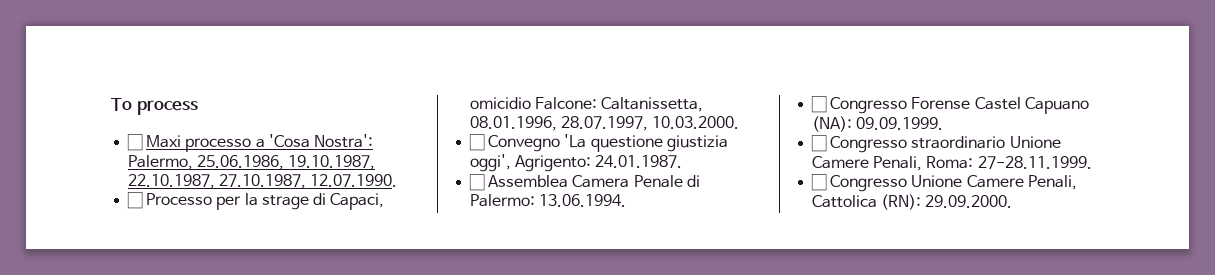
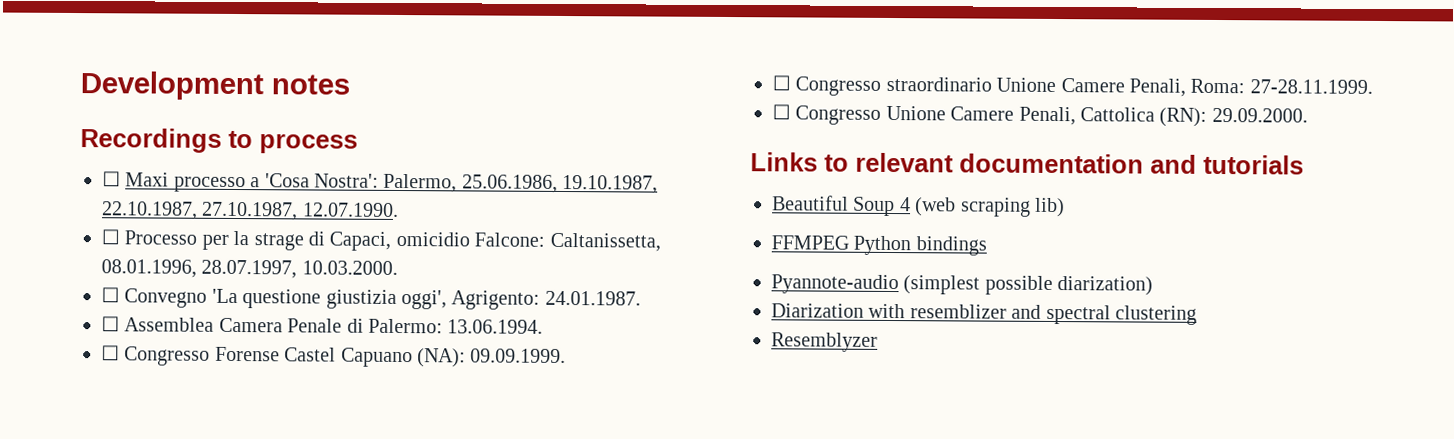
- To process
+ Development notes
+ Recordings to process
+ Links to relevant documentation and tutorials
+ Beautiful Soup 4 (web scraping lib)
+ FFMPEG Python bindings
+ Pyannote-audio (simplest possible diarization)
+ Diarization with resemblizer and spectral clustering
+ Resemblyzer

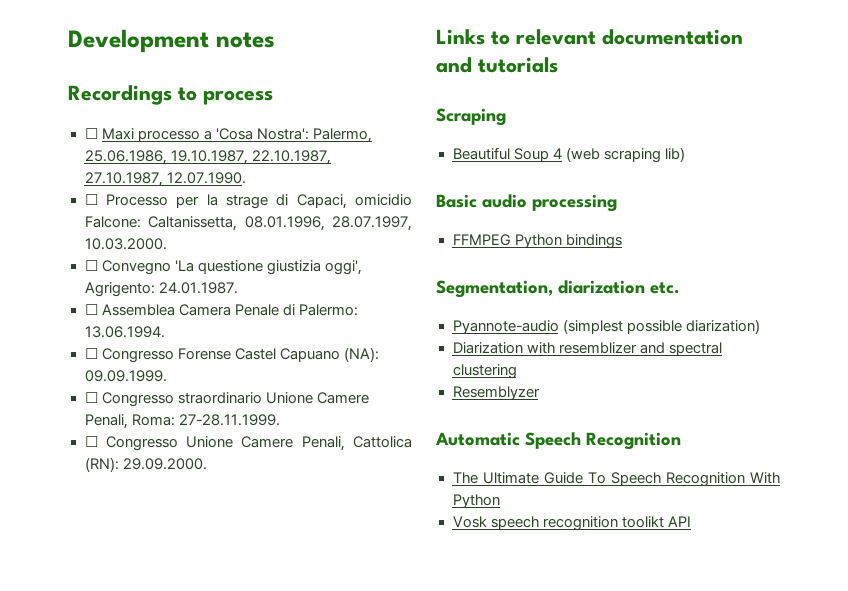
+ Scraping
+ Basic audio processing
+ Segmentation, diarization etc.
+ Automatic Speech Recognition
+ The Ultimate Guide To Speech Recognition With Python
+ Vosk speech recognition toolikt API

